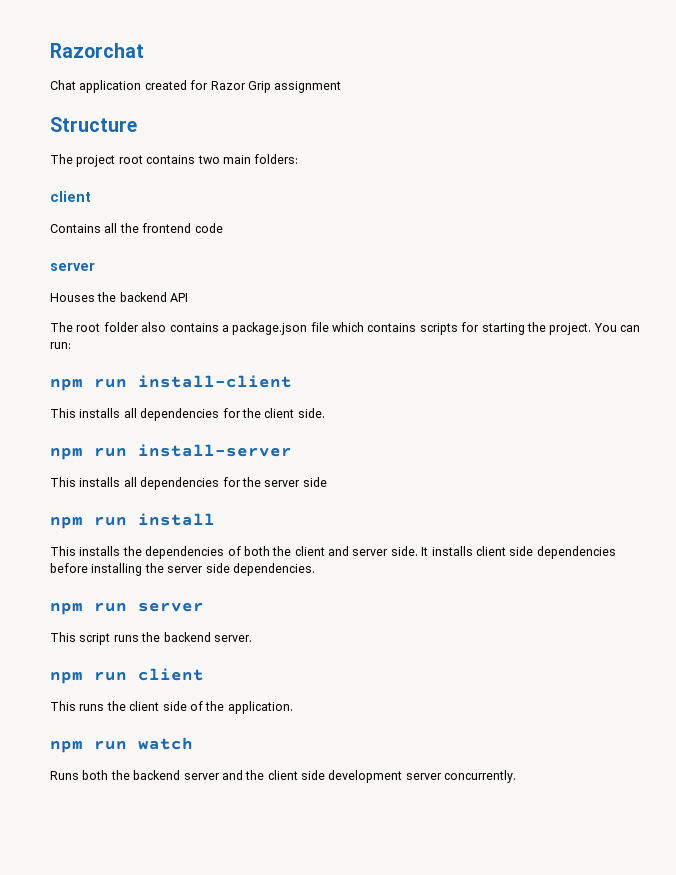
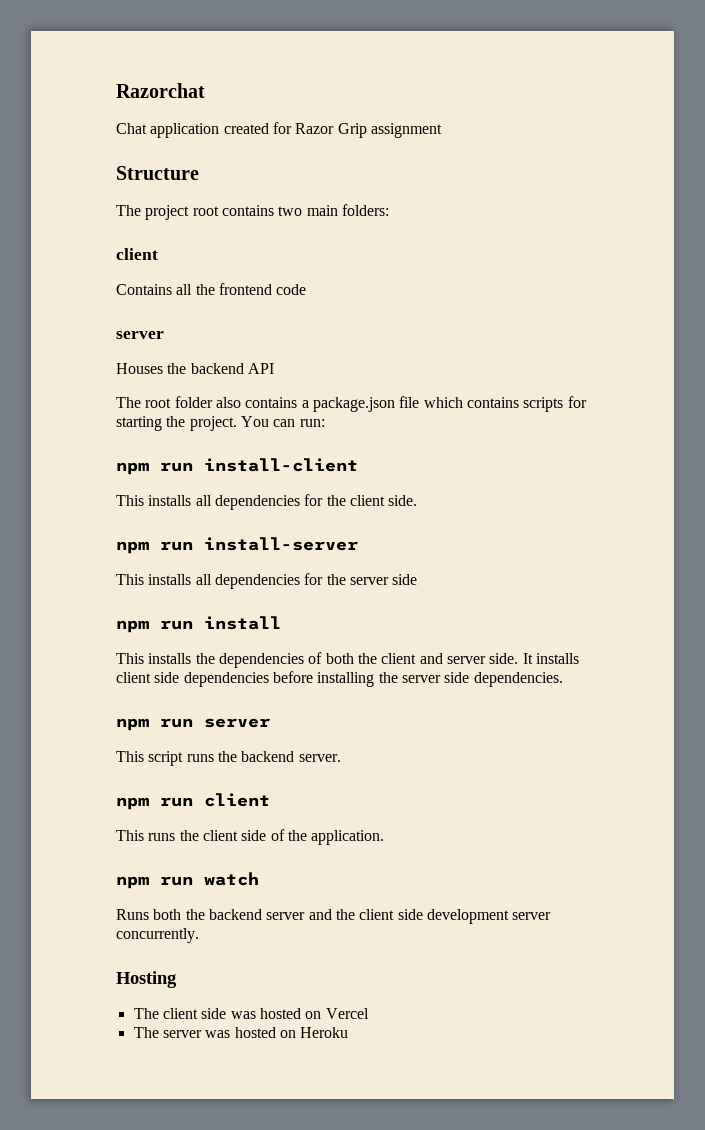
+ Hosting
+ The client side was hosted on Vercel
+ The server was hosted on Heroku

